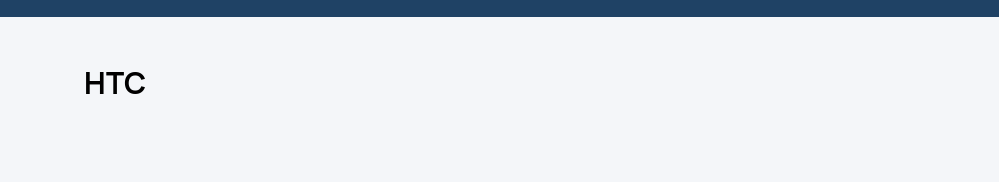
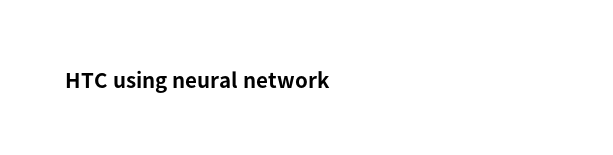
- HTC
+ HTC using neural network

